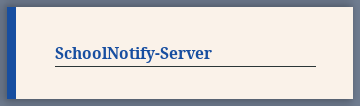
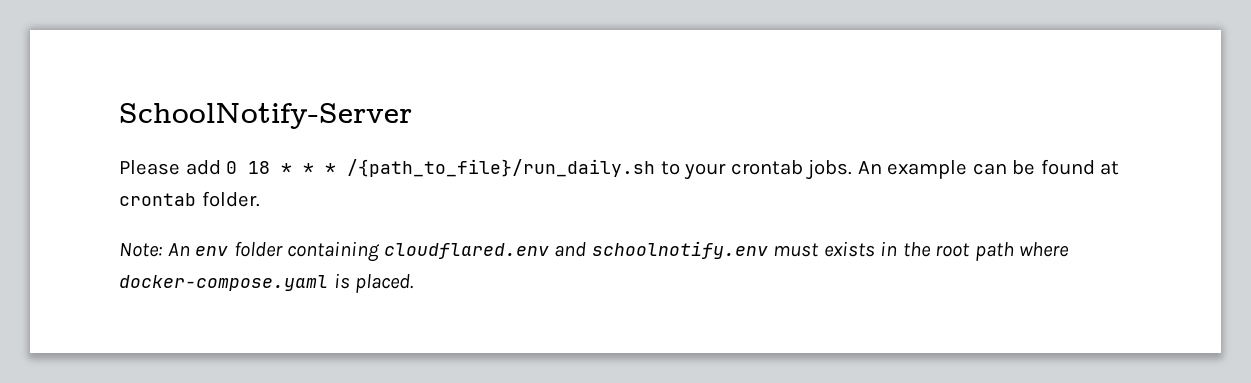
+ Please add 0 18 * * * /{path_to_file}/run_daily.sh to your crontab jobs. An example can be found at crontab folder.
+ Note: An env folder containing cloudflared.env and schoolnotify.env must exists in the root path where docker-compose.yaml is placed.

